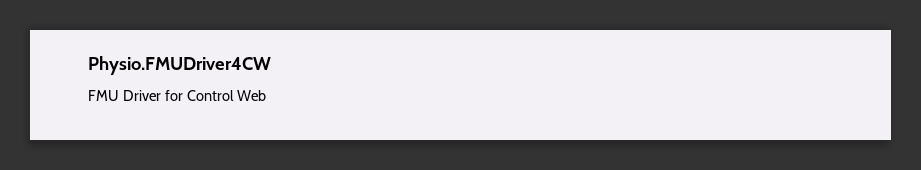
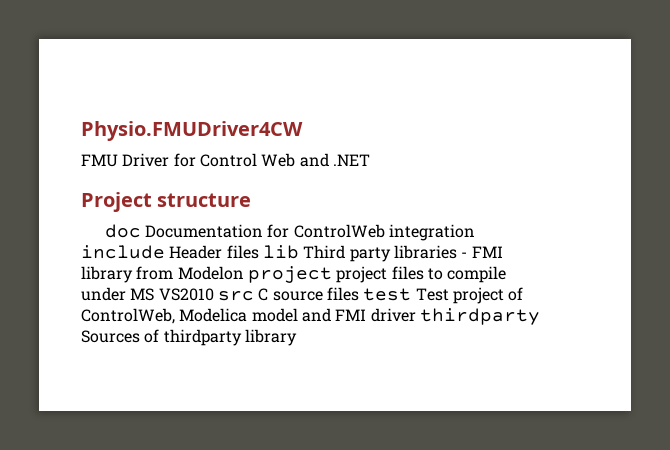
- FMU Driver for Control Web
+ FMU Driver for Control Web and .NET
+ Project structure
+ doc Documentation for ControlWeb integration include Header files lib Third party libraries - FMI library from Modelon project project files to compile under MS VS2010 src C source files test Test project of ControlWeb, Modelica model and FMI driver thirdparty Sources of thirdparty library

